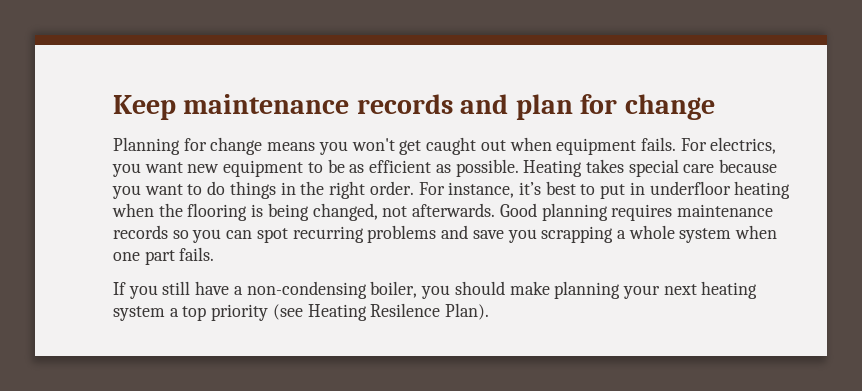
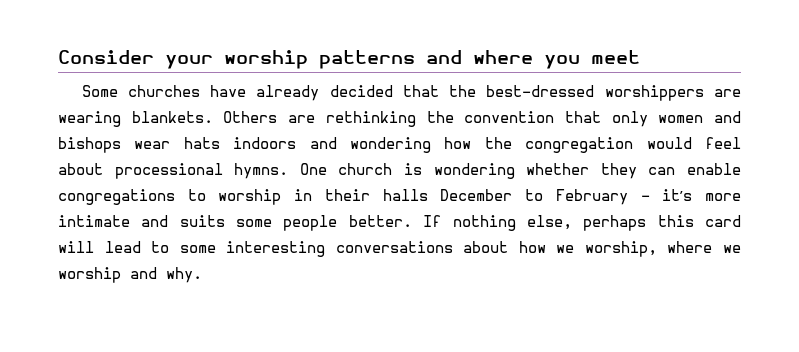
- Keep maintenance records and plan for change
- Planning for change means you won't get caught out when equipment fails. For electrics, you want new equipment to be as efficient as possible. Heating takes special care because you want to do things in the right order. For instance, it’s best to put in underfloor heating when the flooring is being changed, not afterwards. Good planning requires maintenance records so you can spot recurring problems and save you scrapping a whole system when one part fails.
- If you still have a non-condensing boiler, you should make planning your next heating system a top priority (see Heating Resilence Plan).
+ Consider your worship patterns and where you meet
+ Some churches have already decided that the best-dressed worshippers are wearing blankets. Others are rethinking the convention that only women and bishops wear hats indoors and wondering how the congregation would feel about processional hymns. One church is wondering whether they can enable congregations to worship in their halls December to February - it’s more intimate and suits some people better. If nothing else, perhaps this card will lead to some interesting conversations about how we worship, where we worship and why.

